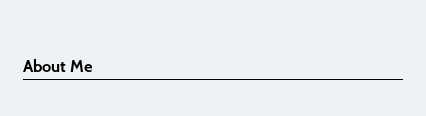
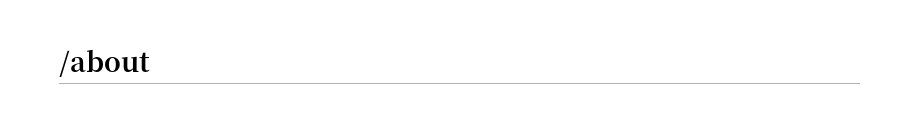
- About Me
+ /about

